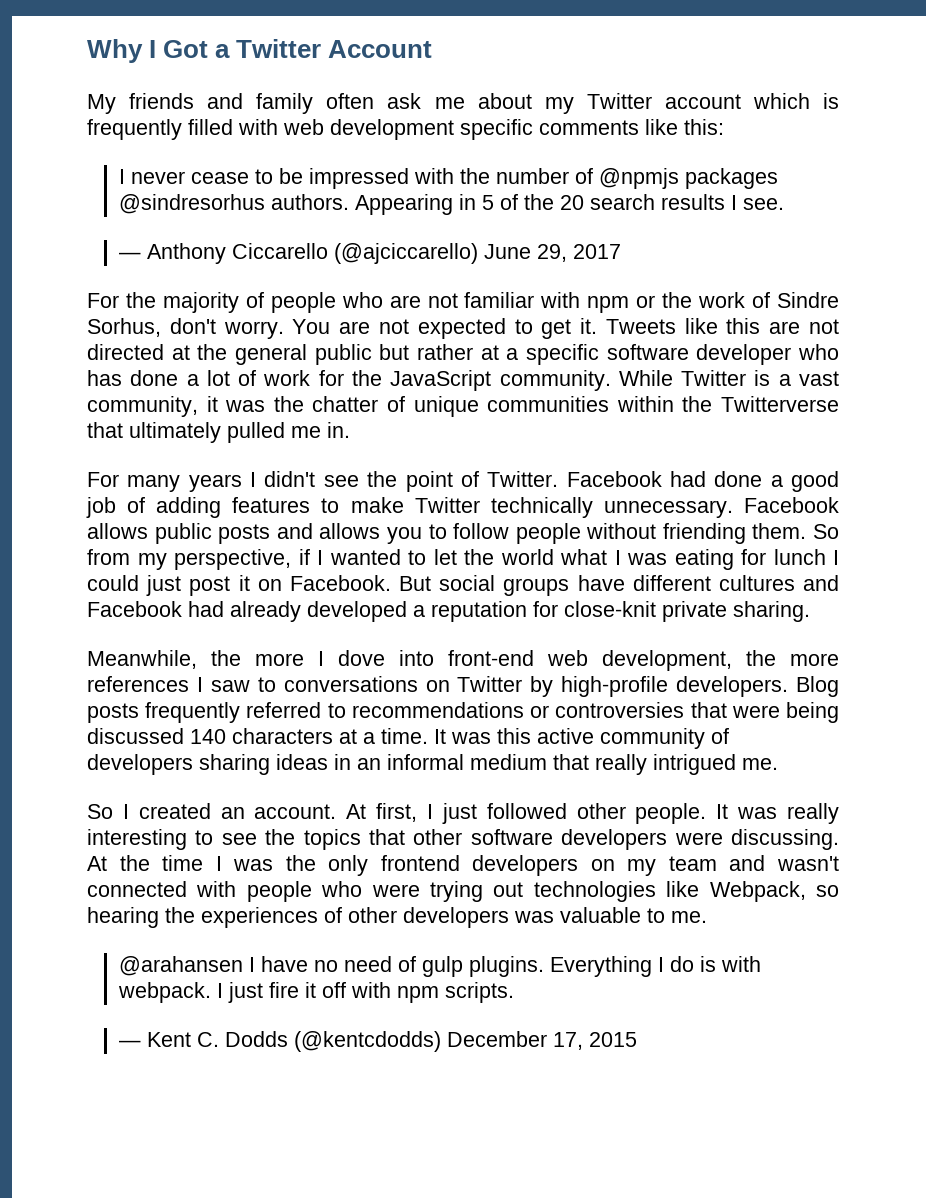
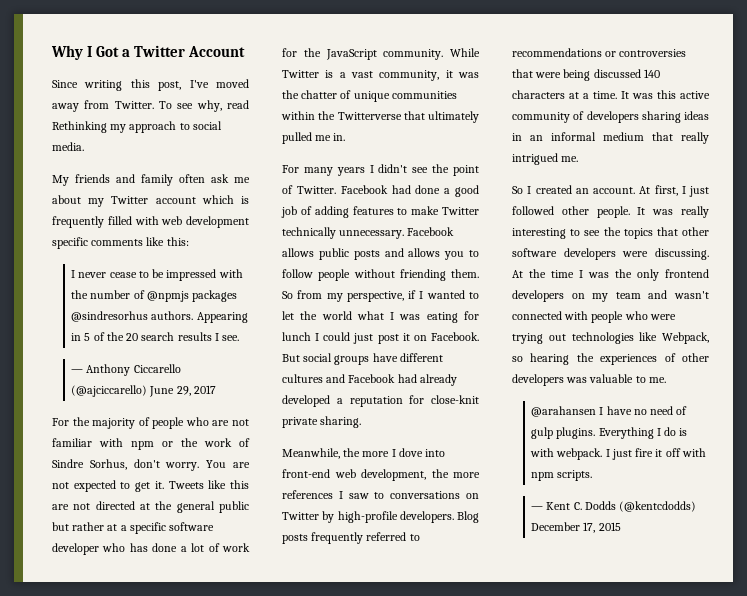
+ Since writing this post, I've moved away from Twitter. To see why, read Rethinking my approach to social media.

